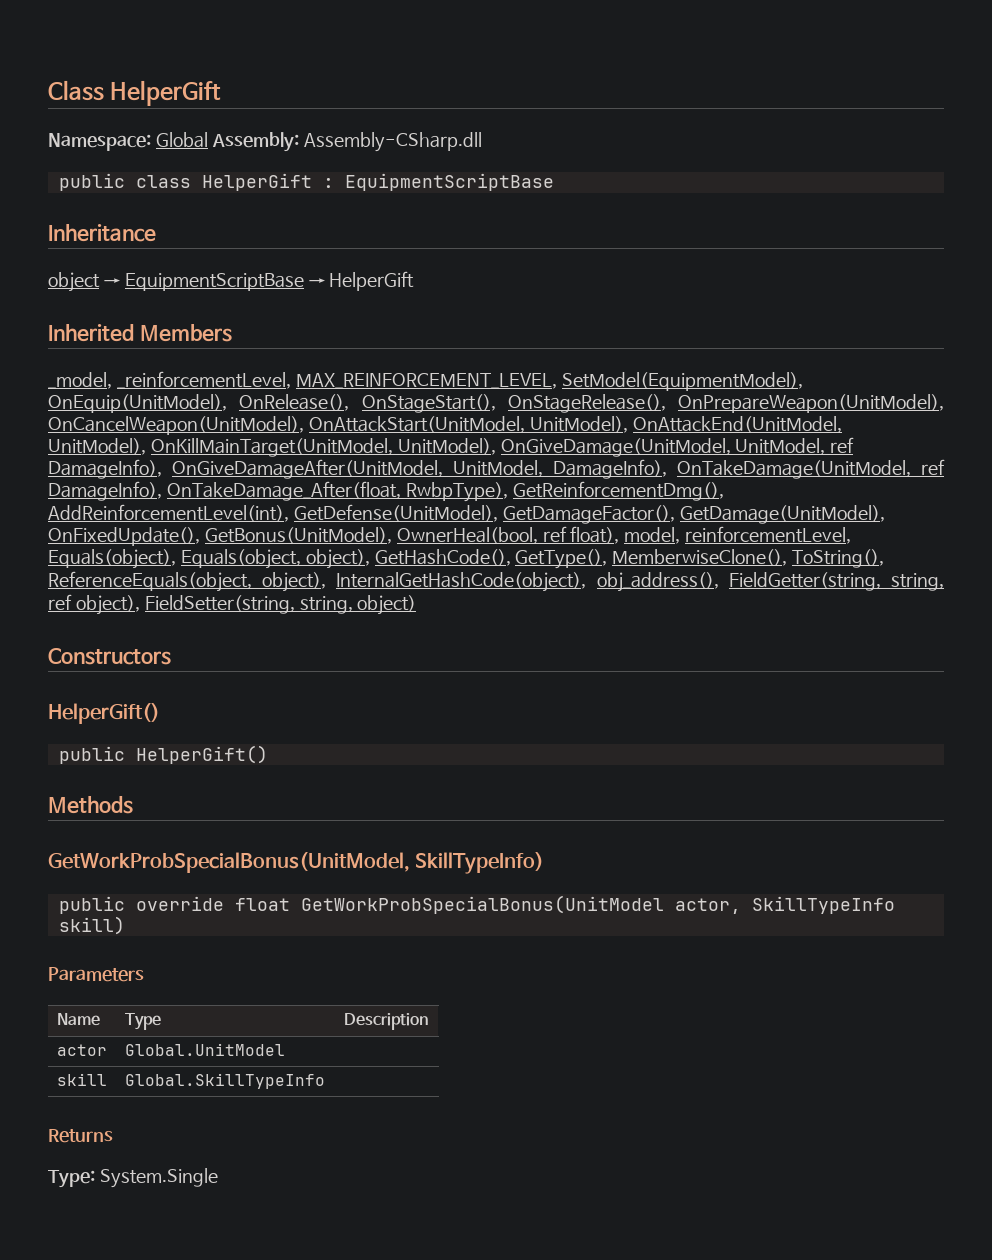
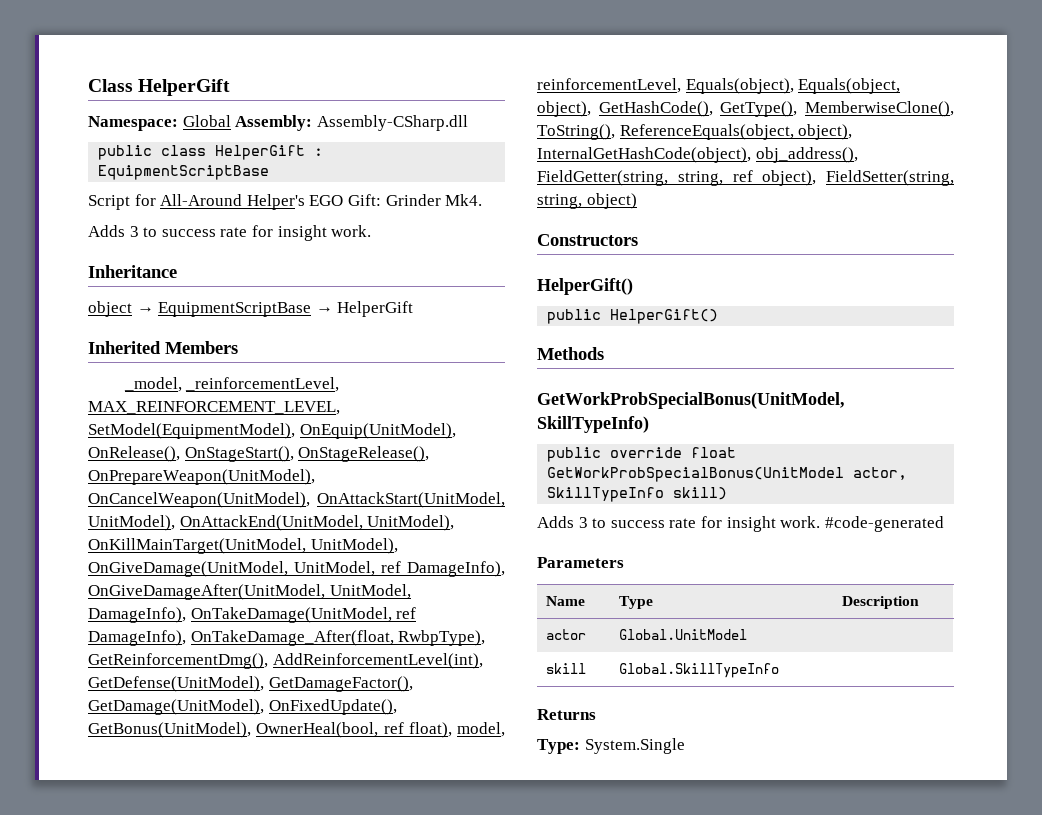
+ Script for All-Around Helper's EGO Gift: Grinder Mk4.
+ Adds 3 to success rate for insight work.
+ Adds 3 to success rate for insight work. #code-generated

